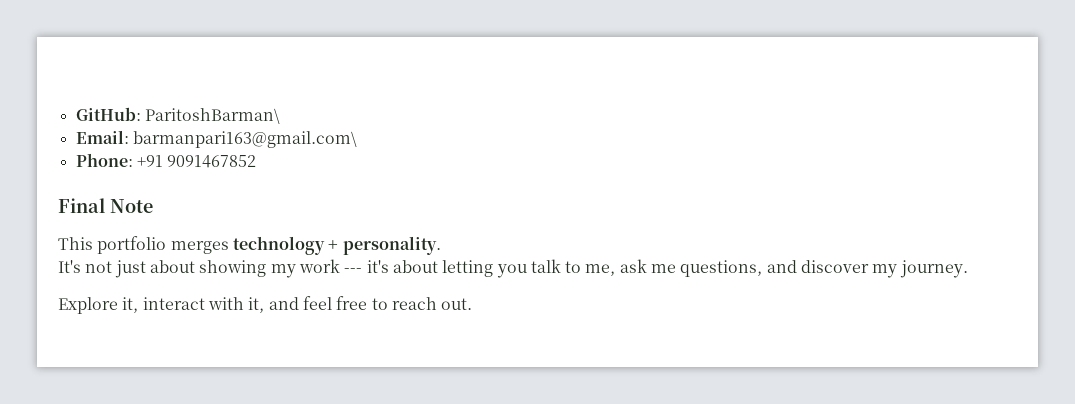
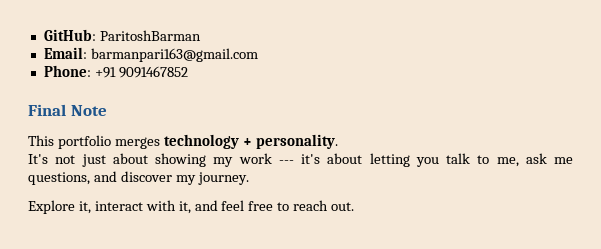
- GitHub: ParitoshBarman\
+ GitHub: ParitoshBarman
- Email: barmanpari163@gmail.com\
+ Email: barmanpari163@gmail.com

